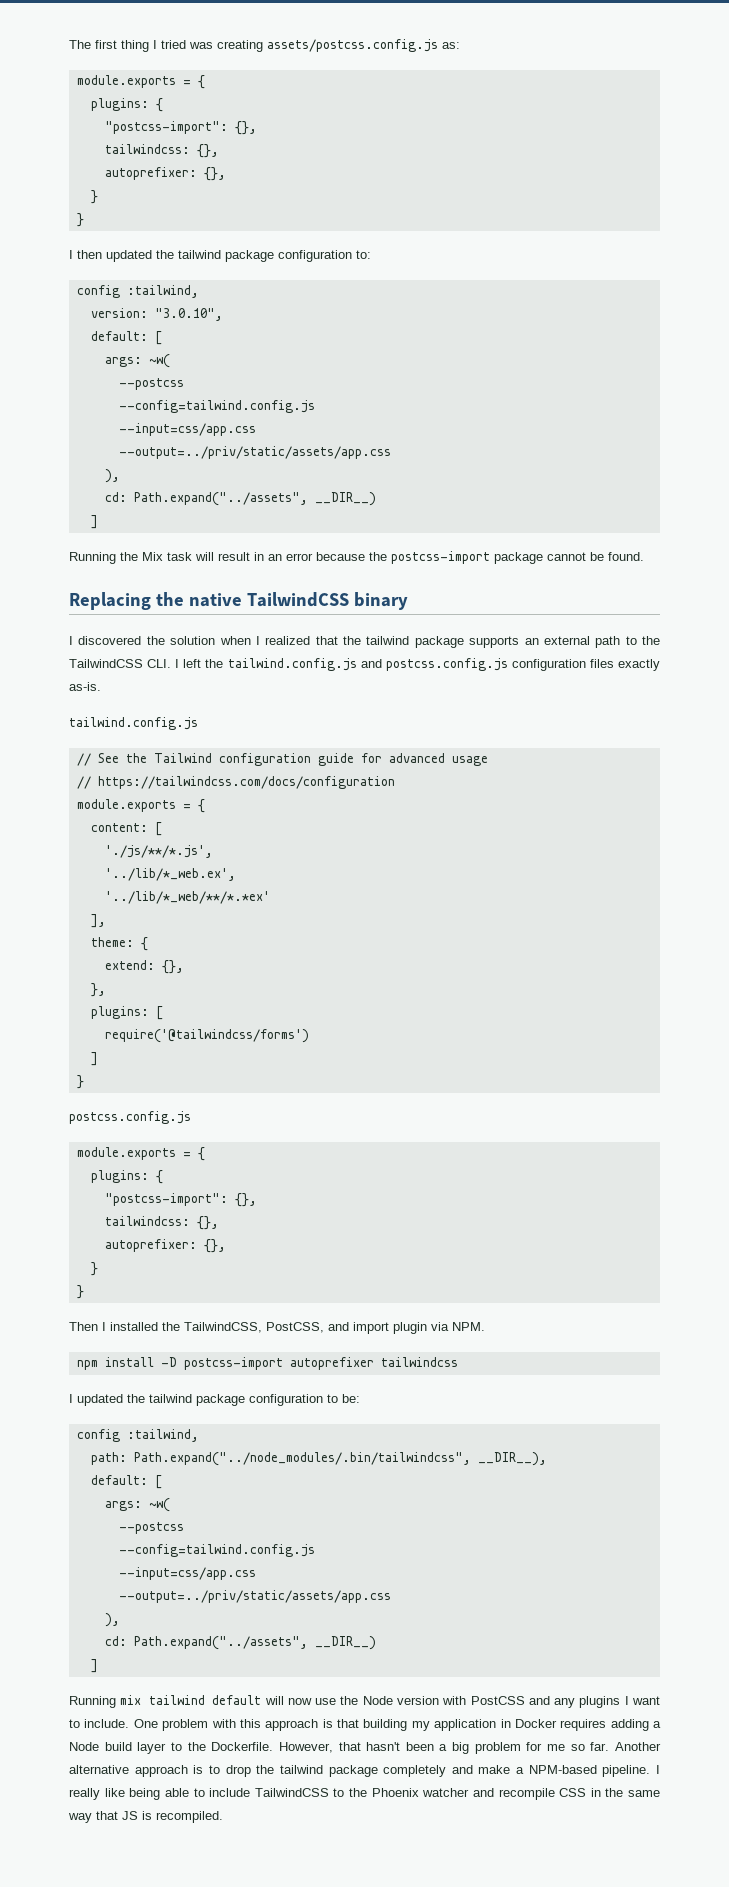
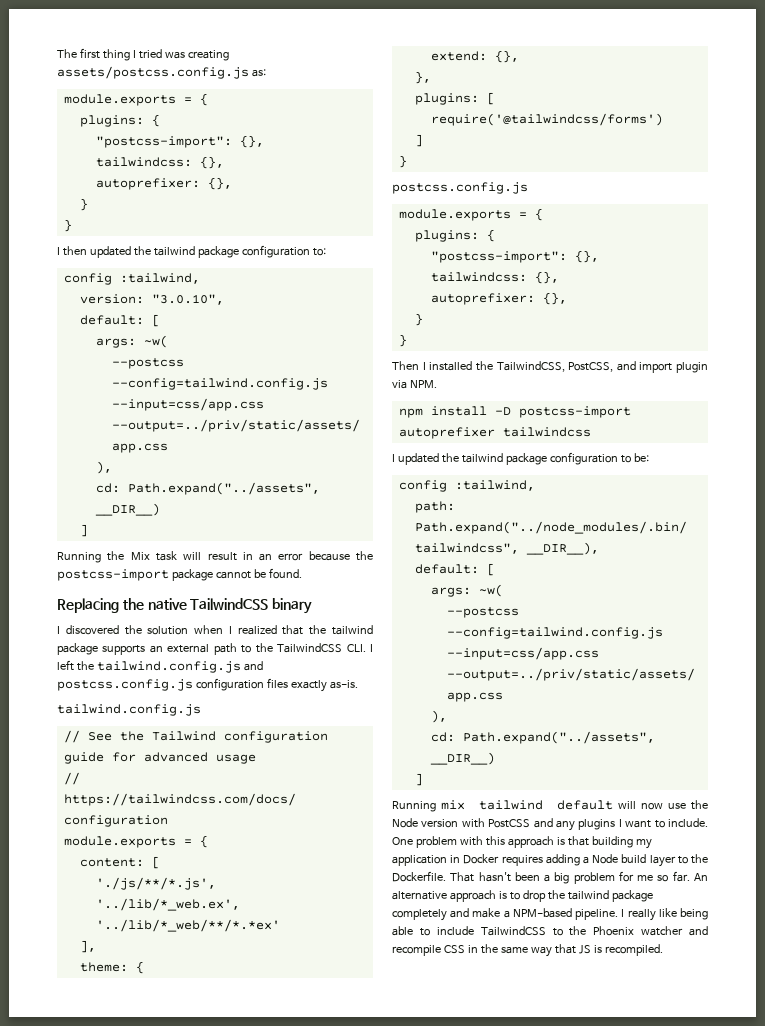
- However, that hasn't been a big problem for me so far.
+ That hasn't been a big problem for me so far.
- Another alternative approach is to drop the tailwind package completely and make a NPM-based pipeline.
+ An alternative approach is to drop the tailwind package completely and make a NPM-based pipeline.

